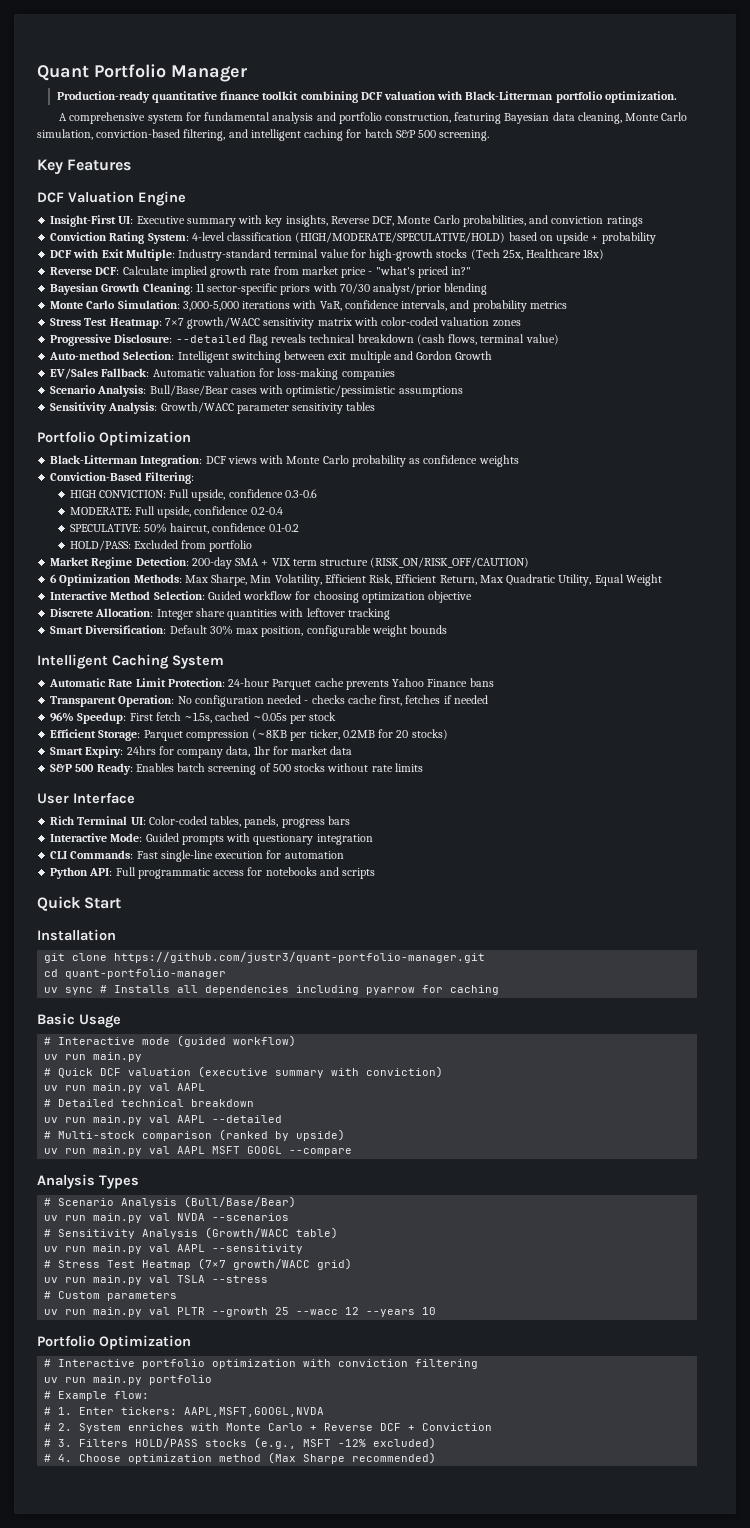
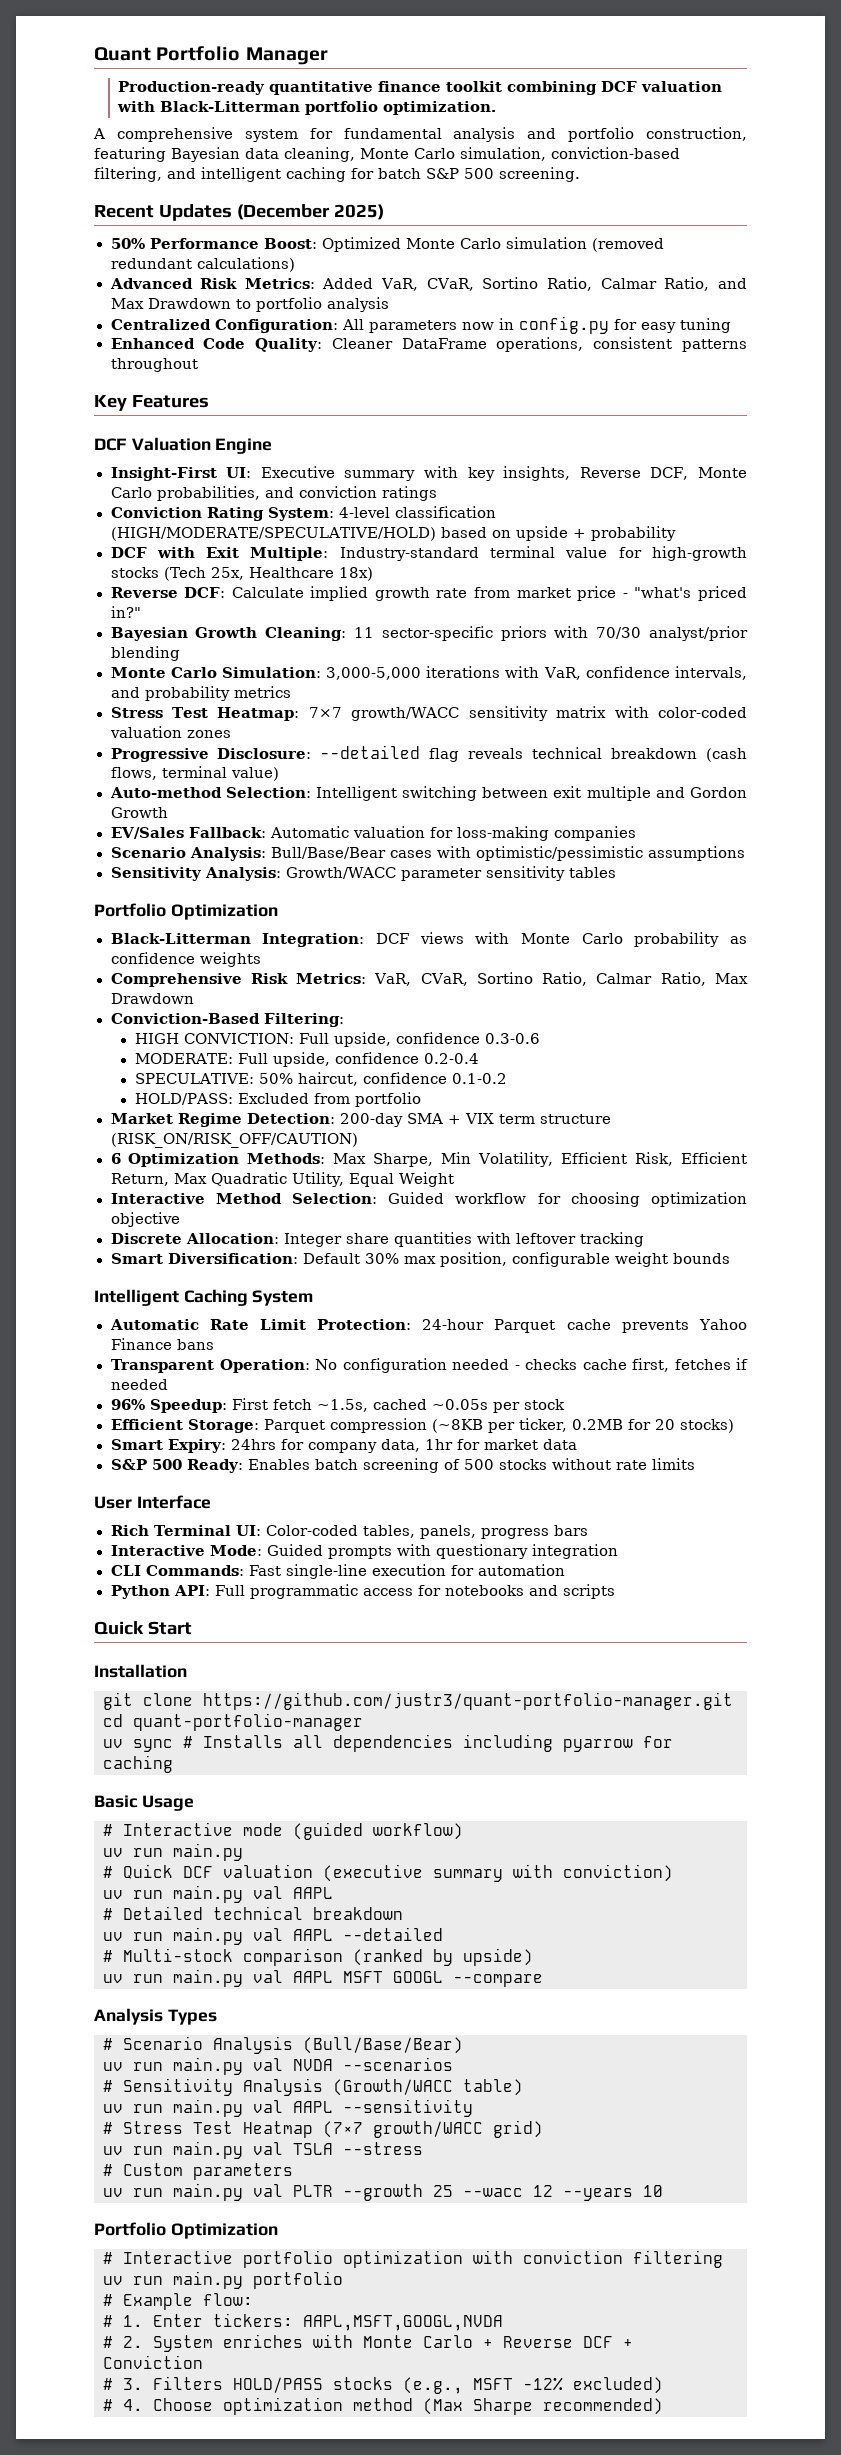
+ Recent Updates (December 2025)
+ 50% Performance Boost: Optimized Monte Carlo simulation (removed redundant calculations)
+ Advanced Risk Metrics: Added VaR, CVaR, Sortino Ratio, Calmar Ratio, and Max Drawdown to portfolio analysis
+ Centralized Configuration: All parameters now in config.py for easy tuning
+ Enhanced Code Quality: Cleaner DataFrame operations, consistent patterns throughout
+ Comprehensive Risk Metrics: VaR, CVaR, Sortino Ratio, Calmar Ratio, Max Drawdown

